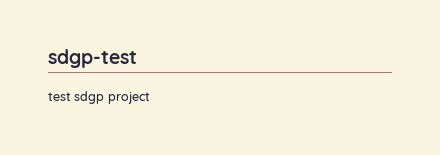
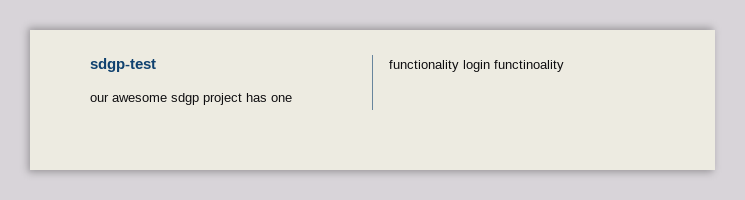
- test sdgp project
+ our awesome sdgp project has one functionality login functinoality

